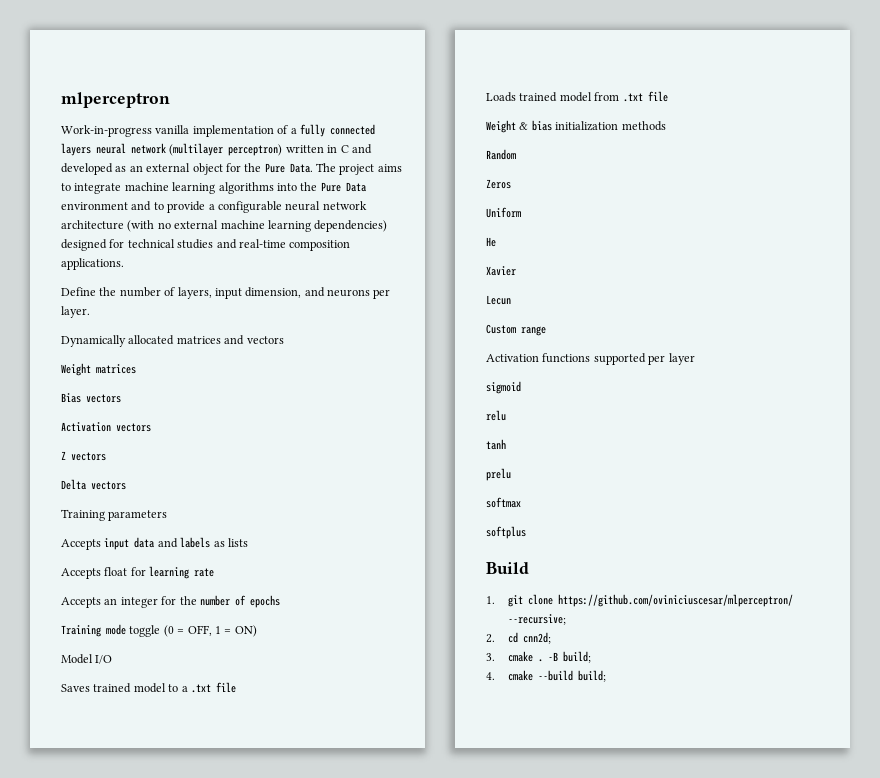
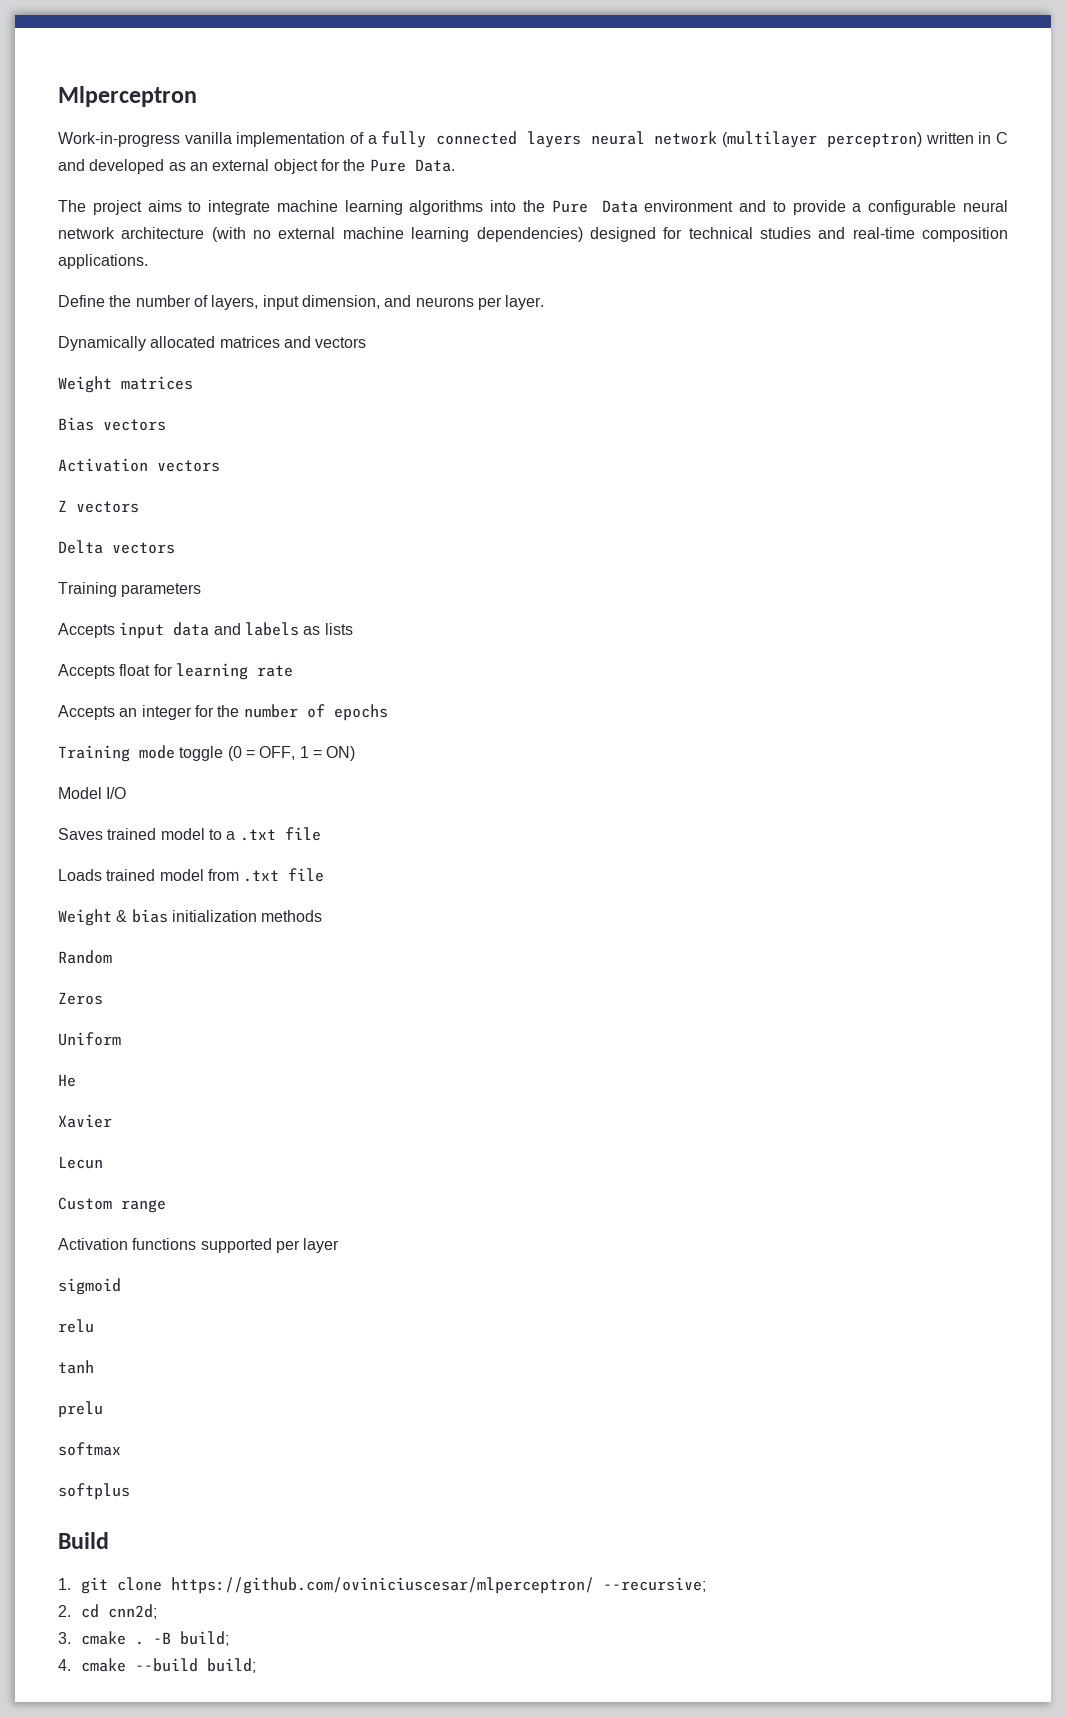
- mlperceptron
+ Mlperceptron
- Work-in-progress vanilla implementation of a fully connected layers neural network (multilayer perceptron) written in C and developed as an external object for the Pure Data. The project aims to integrate machine learning algorithms into the Pure Data environment and to provide a configurable neural network architecture (with no external machine learning dependencies) designed for technical studies and real-time composition applications.
+ Work-in-progress vanilla implementation of a fully connected layers neural network (multilayer perceptron) written in C and developed as an external object for the Pure Data.
+ The project aims to integrate machine learning algorithms into the Pure Data environment and to provide a configurable neural network architecture (with no external machine learning dependencies) designed for technical studies and real-time composition applications.

